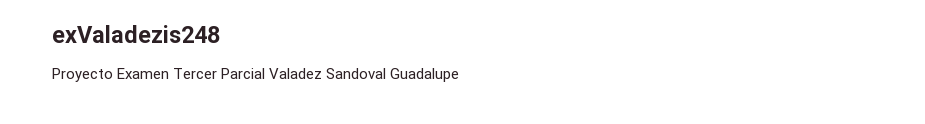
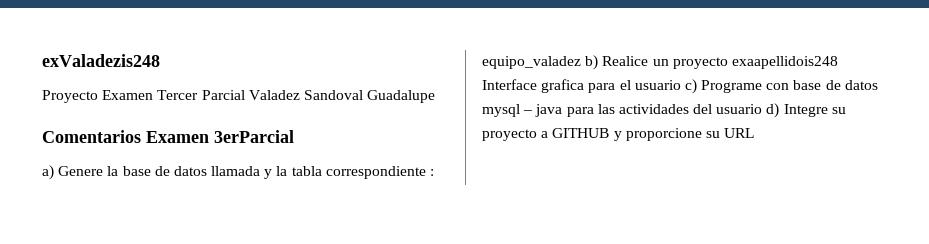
+ Comentarios Examen 3erParcial
+ a) Genere la base de datos llamada y la tabla correspondiente : equipo_valadez b) Realice un proyecto exaapellidois248 Interface grafica para el usuario c) Programe con base de datos mysql – java para las actividades del usuario d) Integre su proyecto a GITHUB y proporcione su URL

